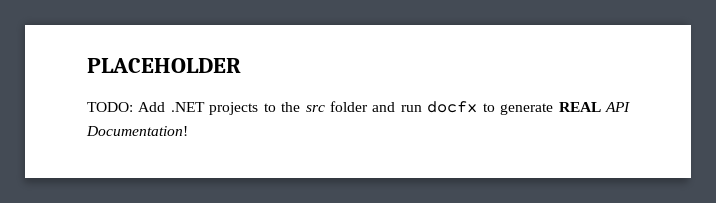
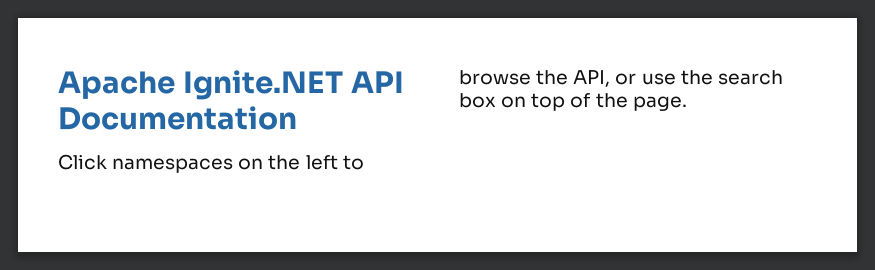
- PLACEHOLDER
- TODO: Add .NET projects to the src folder and run docfx to generate REAL API Documentation!
+ Apache Ignite.NET API Documentation
+ Click namespaces on the left to browse the API, or use the search box on top of the page.

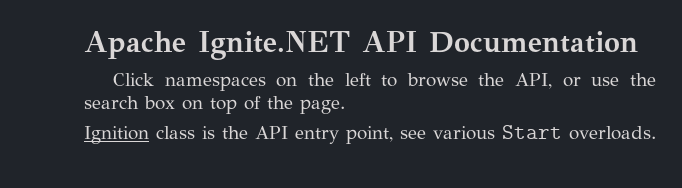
+ Ignition class is the API entry point, see various Start overloads.

